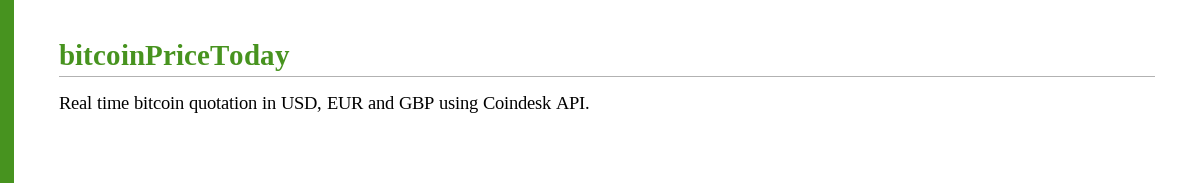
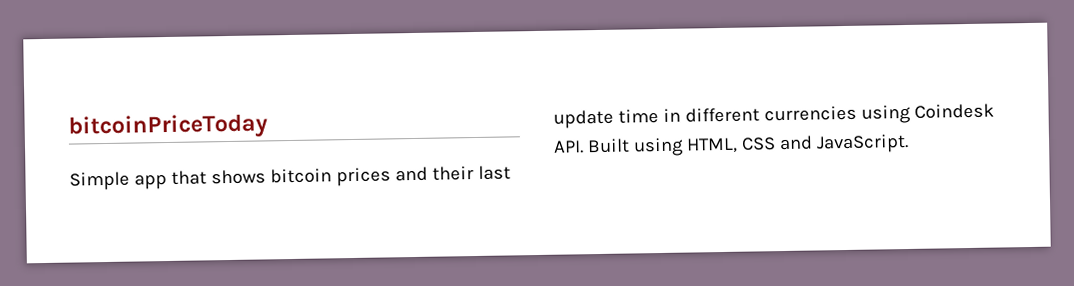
- Real time bitcoin quotation in USD, EUR and GBP using Coindesk API.
+ Simple app that shows bitcoin prices and their last update time in different currencies using Coindesk API. Built using HTML, CSS and JavaScript.

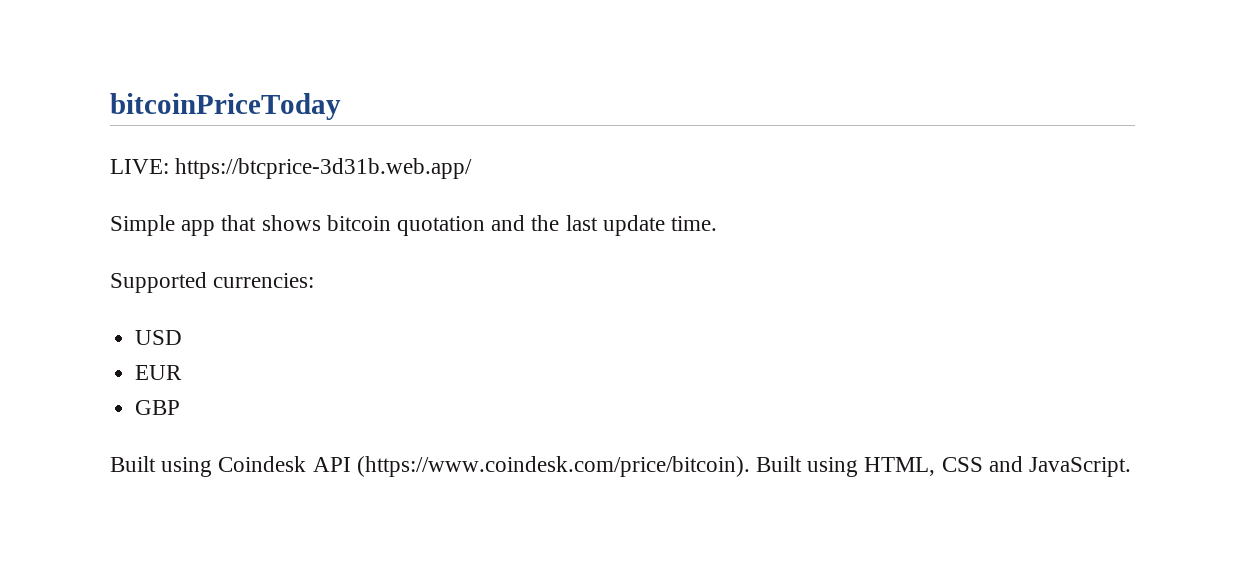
+ LIVE: https://btcprice-3d31b.web.app/
- Simple app that shows bitcoin prices and their last update time in different currencies using Coindesk API. Built using HTML, CSS and JavaScript.
+ Simple app that shows bitcoin quotation and the last update time.
+ Supported currencies:
+ USD
+ EUR
+ GBP
+ Built using Coindesk API (https://www.coindesk.com/price/bitcoin). Built using HTML, CSS and JavaScript.

